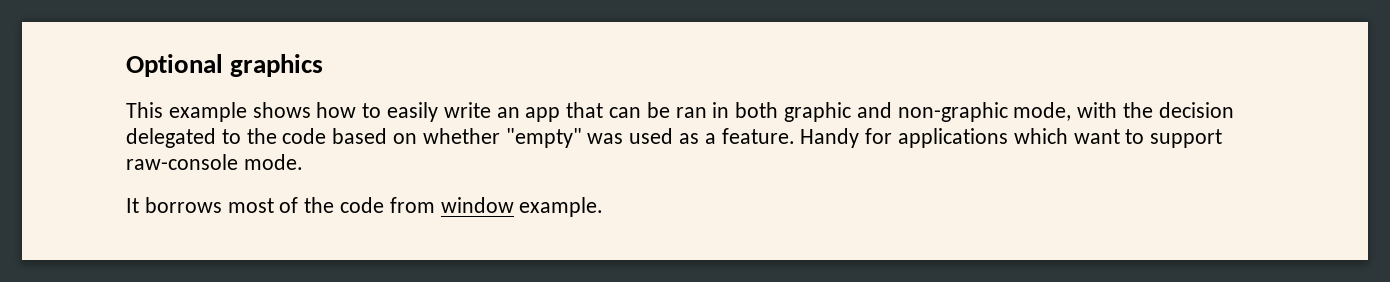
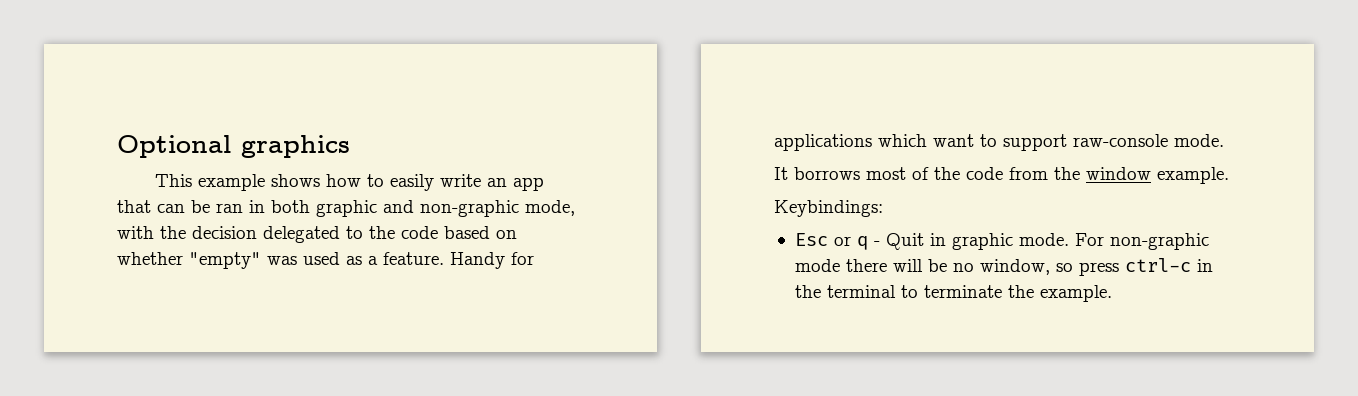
- It borrows most of the code from window example.
+ It borrows most of the code from the window example.
+ Keybindings:
+ Esc or q - Quit in graphic mode. For non-graphic mode there will be no window, so press ctrl-c in the terminal to terminate the example.

